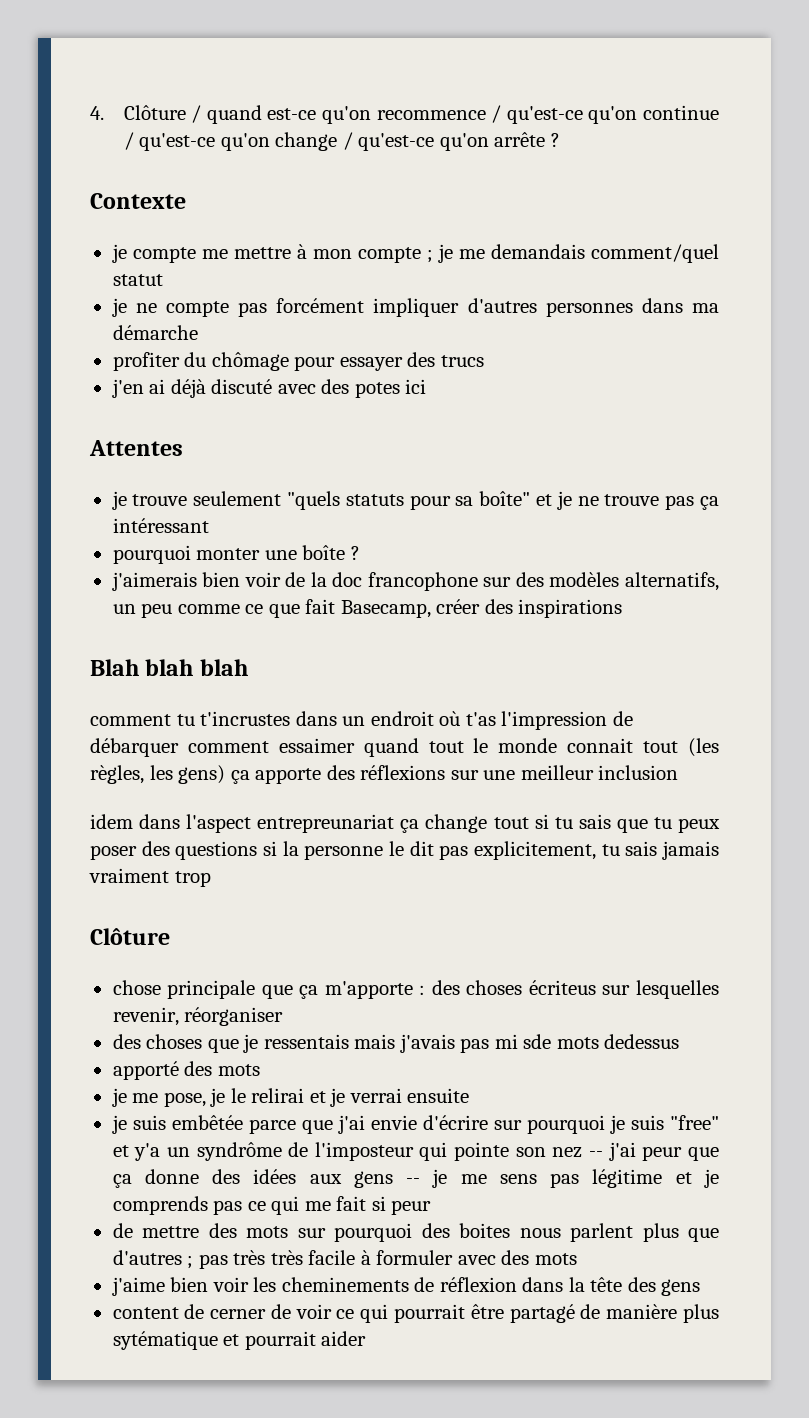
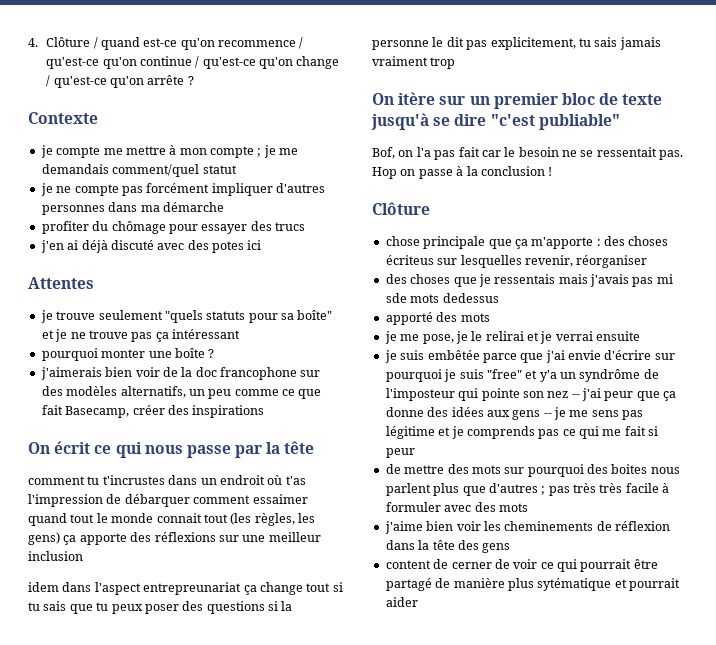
- Blah blah blah
+ On écrit ce qui nous passe par la tête
+ On itère sur un premier bloc de texte jusqu'à se dire "c'est publiable"
+ Bof, on l'a pas fait car le besoin ne se ressentait pas. Hop on passe à la conclusion !

